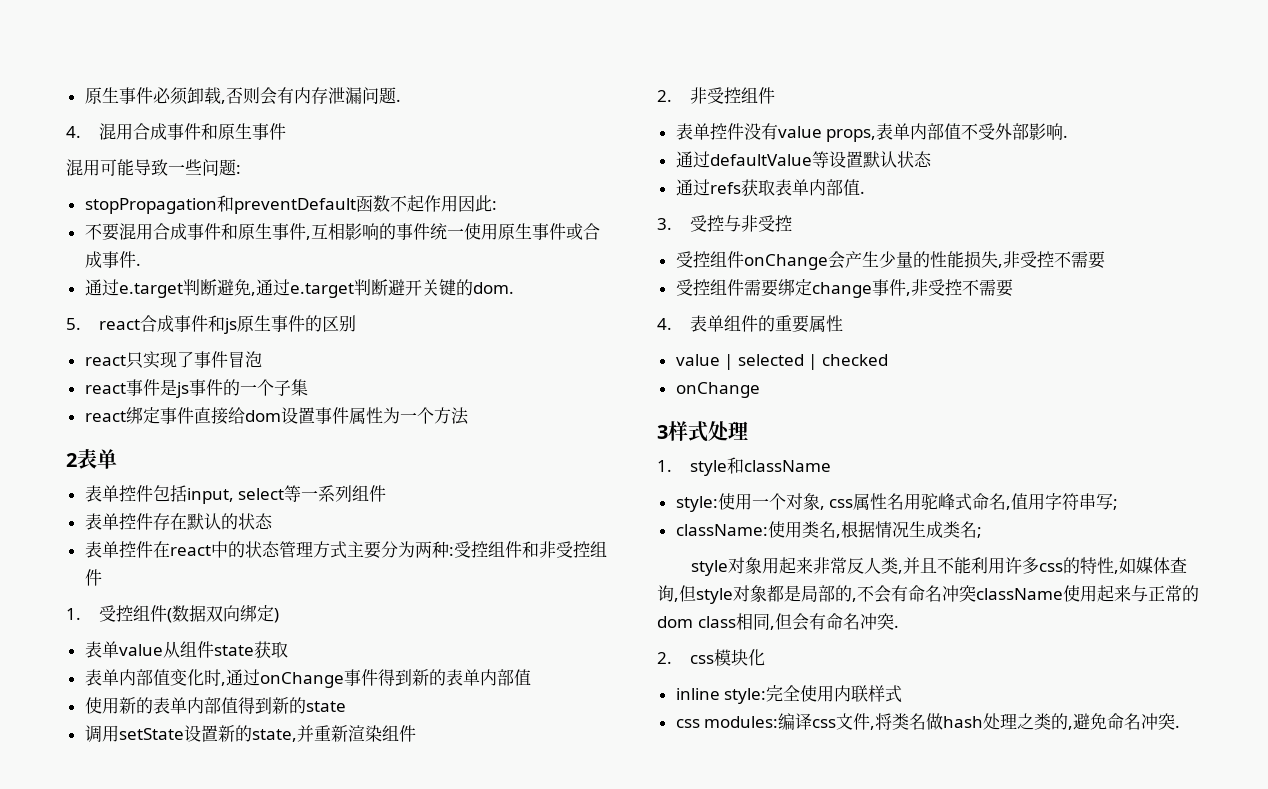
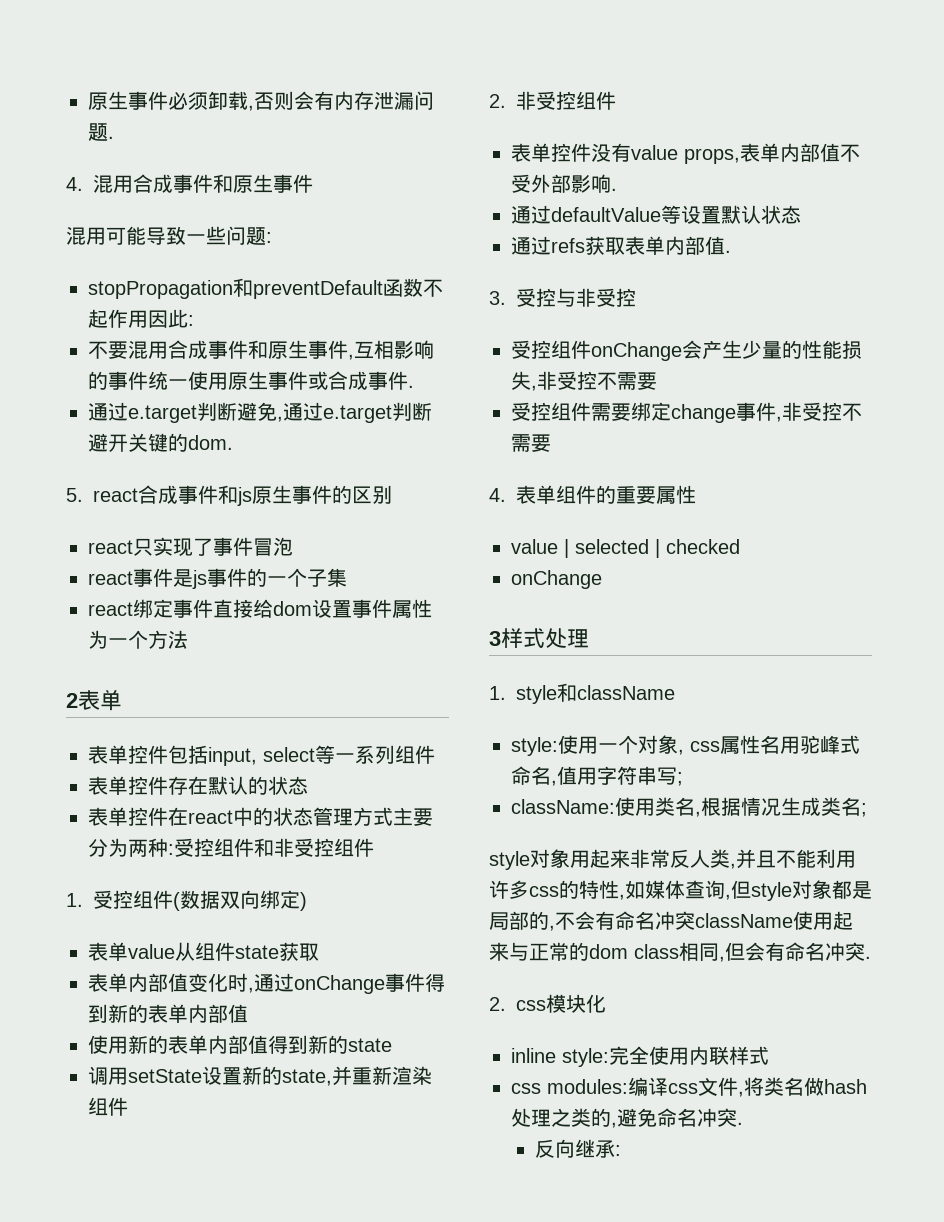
+ 反向继承:

